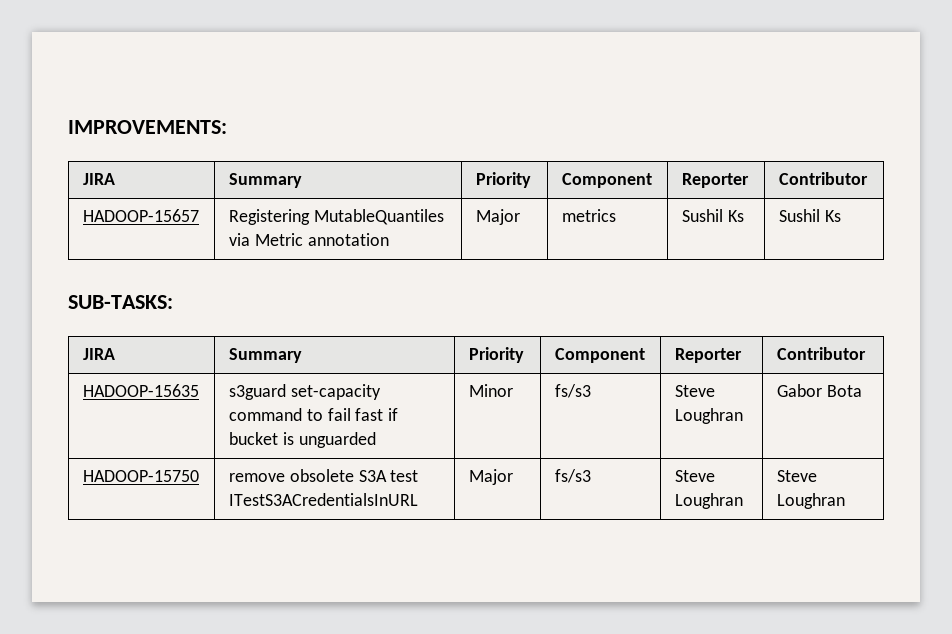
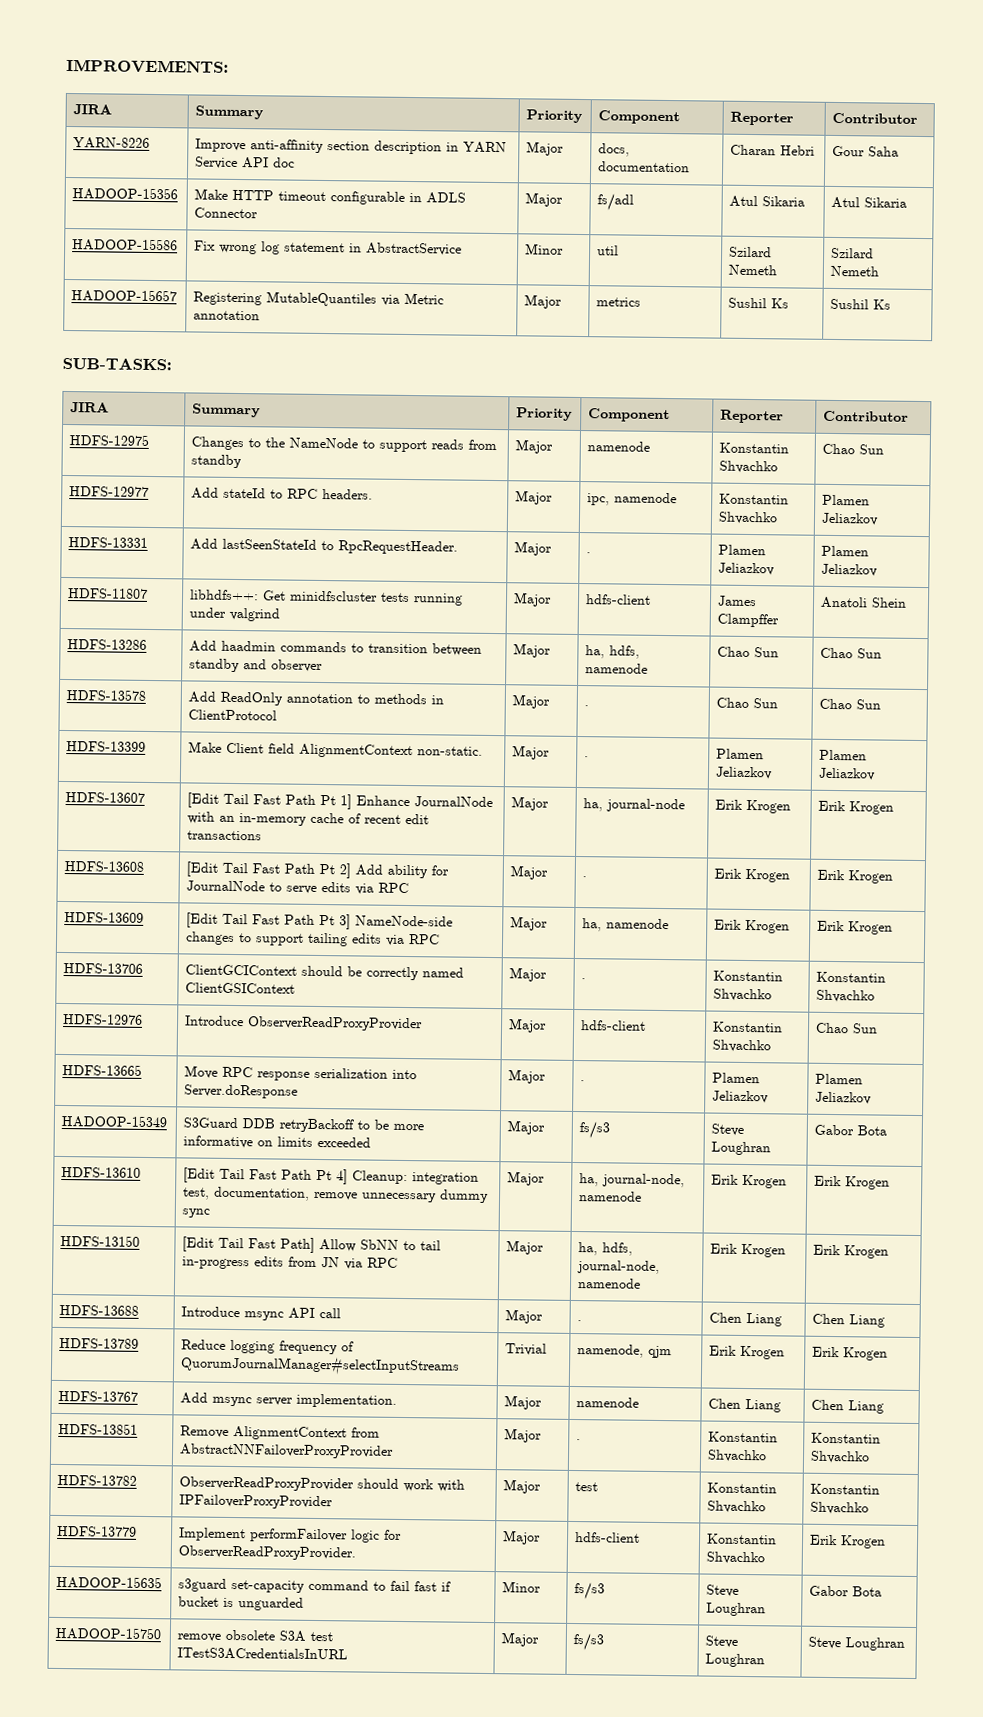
+ YARN-8226 | Improve anti-affinity section description in YARN Service API doc | Major | docs, documentation | Charan Hebri | Gour Saha
+ HADOOP-15356 | Make HTTP timeout configurable in ADLS Connector | Major | fs/adl | Atul Sikaria | Atul Sikaria
+ HADOOP-15586 | Fix wrong log statement in AbstractService | Minor | util | Szilard Nemeth | Szilard Nemeth
+ HDFS-12975 | Changes to the NameNode to support reads from standby | Major | namenode | Konstantin Shvachko | Chao Sun
+ HDFS-12977 | Add stateId to RPC headers. | Major | ipc, namenode | Konstantin Shvachko | Plamen Jeliazkov
+ HDFS-13331 | Add lastSeenStateId to RpcRequestHeader. | Major | . | Plamen Jeliazkov | Plamen Jeliazkov
+ HDFS-11807 | libhdfs++: Get minidfscluster tests running under valgrind | Major | hdfs-client | James Clampffer | Anatoli Shein
+ HDFS-13286 | Add haadmin commands to transition between standby and observer | Major | ha, hdfs, namenode | Chao Sun | Chao Sun
+ HDFS-13578 | Add ReadOnly annotation to methods in ClientProtocol | Major | . | Chao Sun | Chao Sun
+ HDFS-13399 | Make Client field AlignmentContext non-static. | Major | . | Plamen Jeliazkov | Plamen Jeliazkov
+ HDFS-13607 | [Edit Tail Fast Path Pt 1] Enhance JournalNode with an in-memory cache of recent edit transactions | Major | ha, journal-node | Erik Krogen | Erik Krogen
+ HDFS-13608 | [Edit Tail Fast Path Pt 2] Add ability for JournalNode to serve edits via RPC | Major | . | Erik Krogen | Erik Krogen
+ HDFS-13609 | [Edit Tail Fast Path Pt 3] NameNode-side changes to support tailing edits via RPC | Major | ha, namenode | Erik Krogen | Erik Krogen
+ HDFS-13706 | ClientGCIContext should be correctly named ClientGSIContext | Major | . | Konstantin Shvachko | Konstantin Shvachko
+ HDFS-12976 | Introduce ObserverReadProxyProvider | Major | hdfs-client | Konstantin Shvachko | Chao Sun
+ HDFS-13665 | Move RPC response serialization into Server.doResponse | Major | . | Plamen Jeliazkov | Plamen Jeliazkov
+ HADOOP-15349 | S3Guard DDB retryBackoff to be more informative on limits exceeded | Major | fs/s3 | Steve Loughran | Gabor Bota
+ HDFS-13610 | [Edit Tail Fast Path Pt 4] Cleanup: integration test, documentation, remove unnecessary dummy sync | Major | ha, journal-node, namenode | Erik Krogen | Erik Krogen
+ HDFS-13150 | [Edit Tail Fast Path] Allow SbNN to tail in-progress edits from JN via RPC | Major | ha, hdfs, journal-node, namenode | Erik Krogen | Erik Krogen
+ HDFS-13688 | Introduce msync API call | Major | . | Chen Liang | Chen Liang
+ HDFS-13789 | Reduce logging frequency of QuorumJournalManager#selectInputStreams | Trivial | namenode, qjm | Erik Krogen | Erik Krogen
+ HDFS-13767 | Add msync server implementation. | Major | namenode | Chen Liang | Chen Liang
+ HDFS-13851 | Remove AlignmentContext from AbstractNNFailoverProxyProvider | Major | . | Konstantin Shvachko | Konstantin Shvachko
+ HDFS-13782 | ObserverReadProxyProvider should work with IPFailoverProxyProvider | Major | test | Konstantin Shvachko | Konstantin Shvachko
+ HDFS-13779 | Implement performFailover logic for ObserverReadProxyProvider. | Major | hdfs-client | Konstantin Shvachko | Erik Krogen

